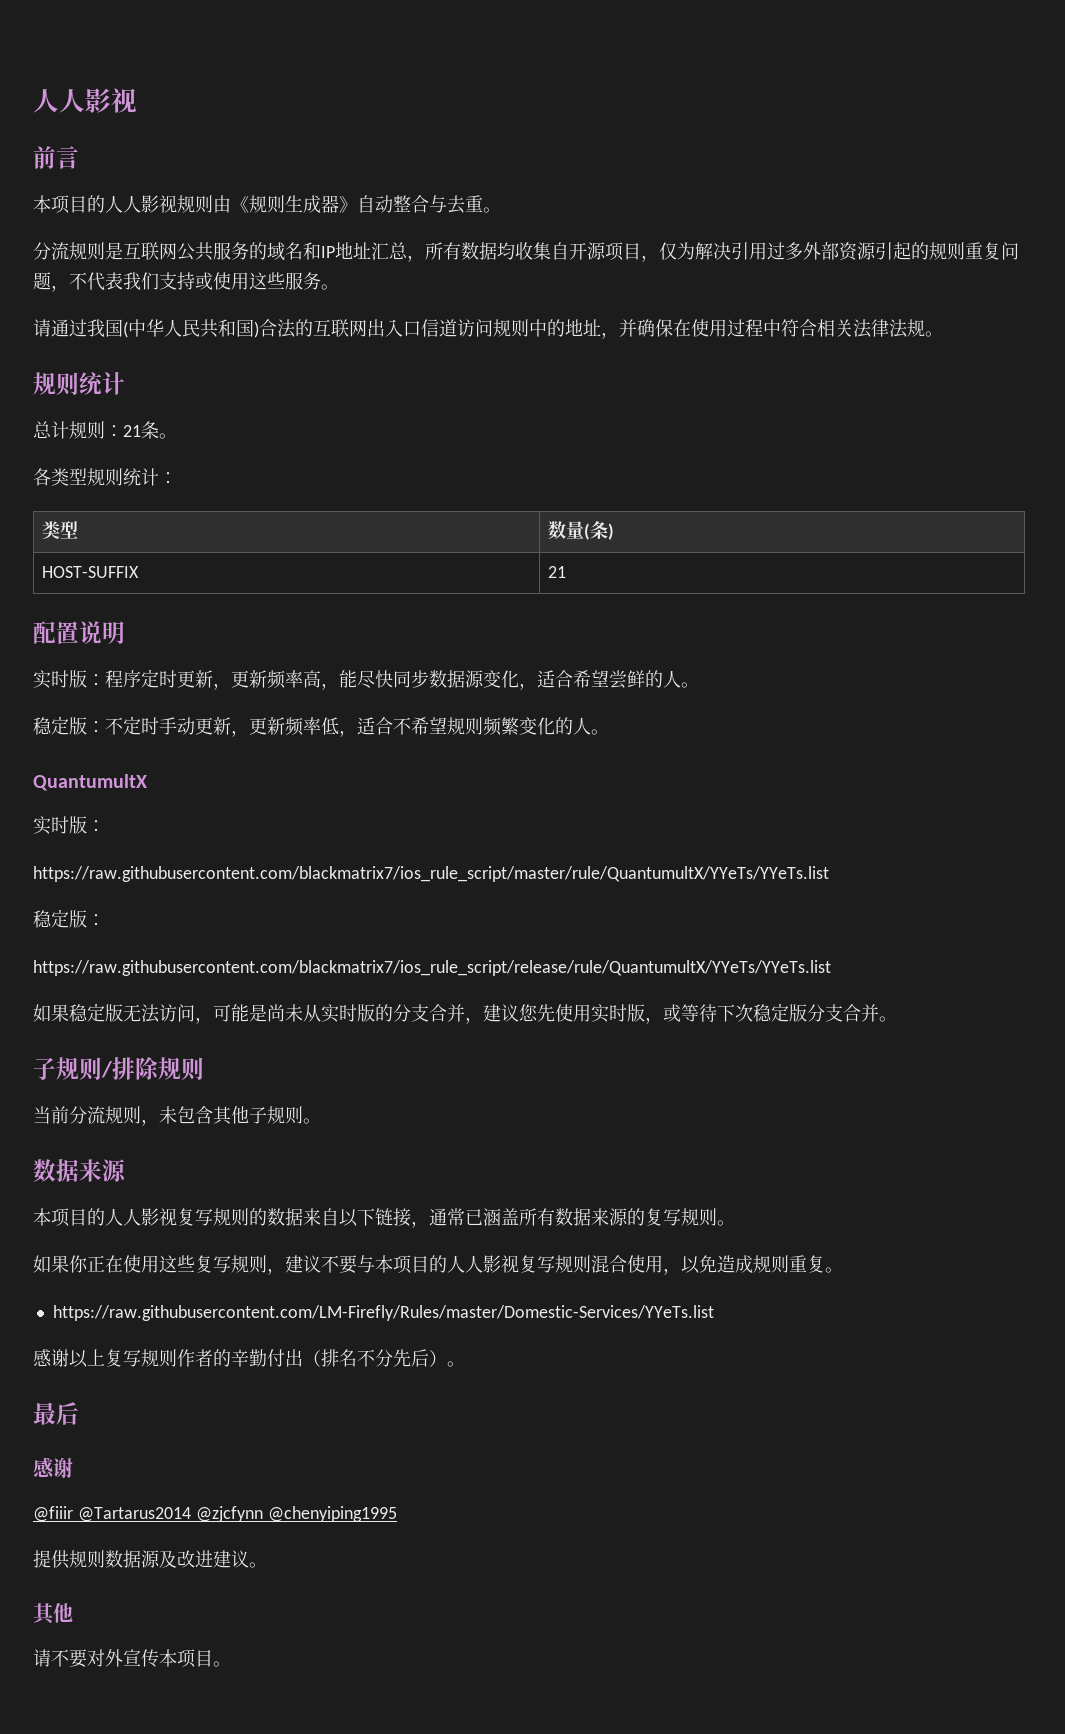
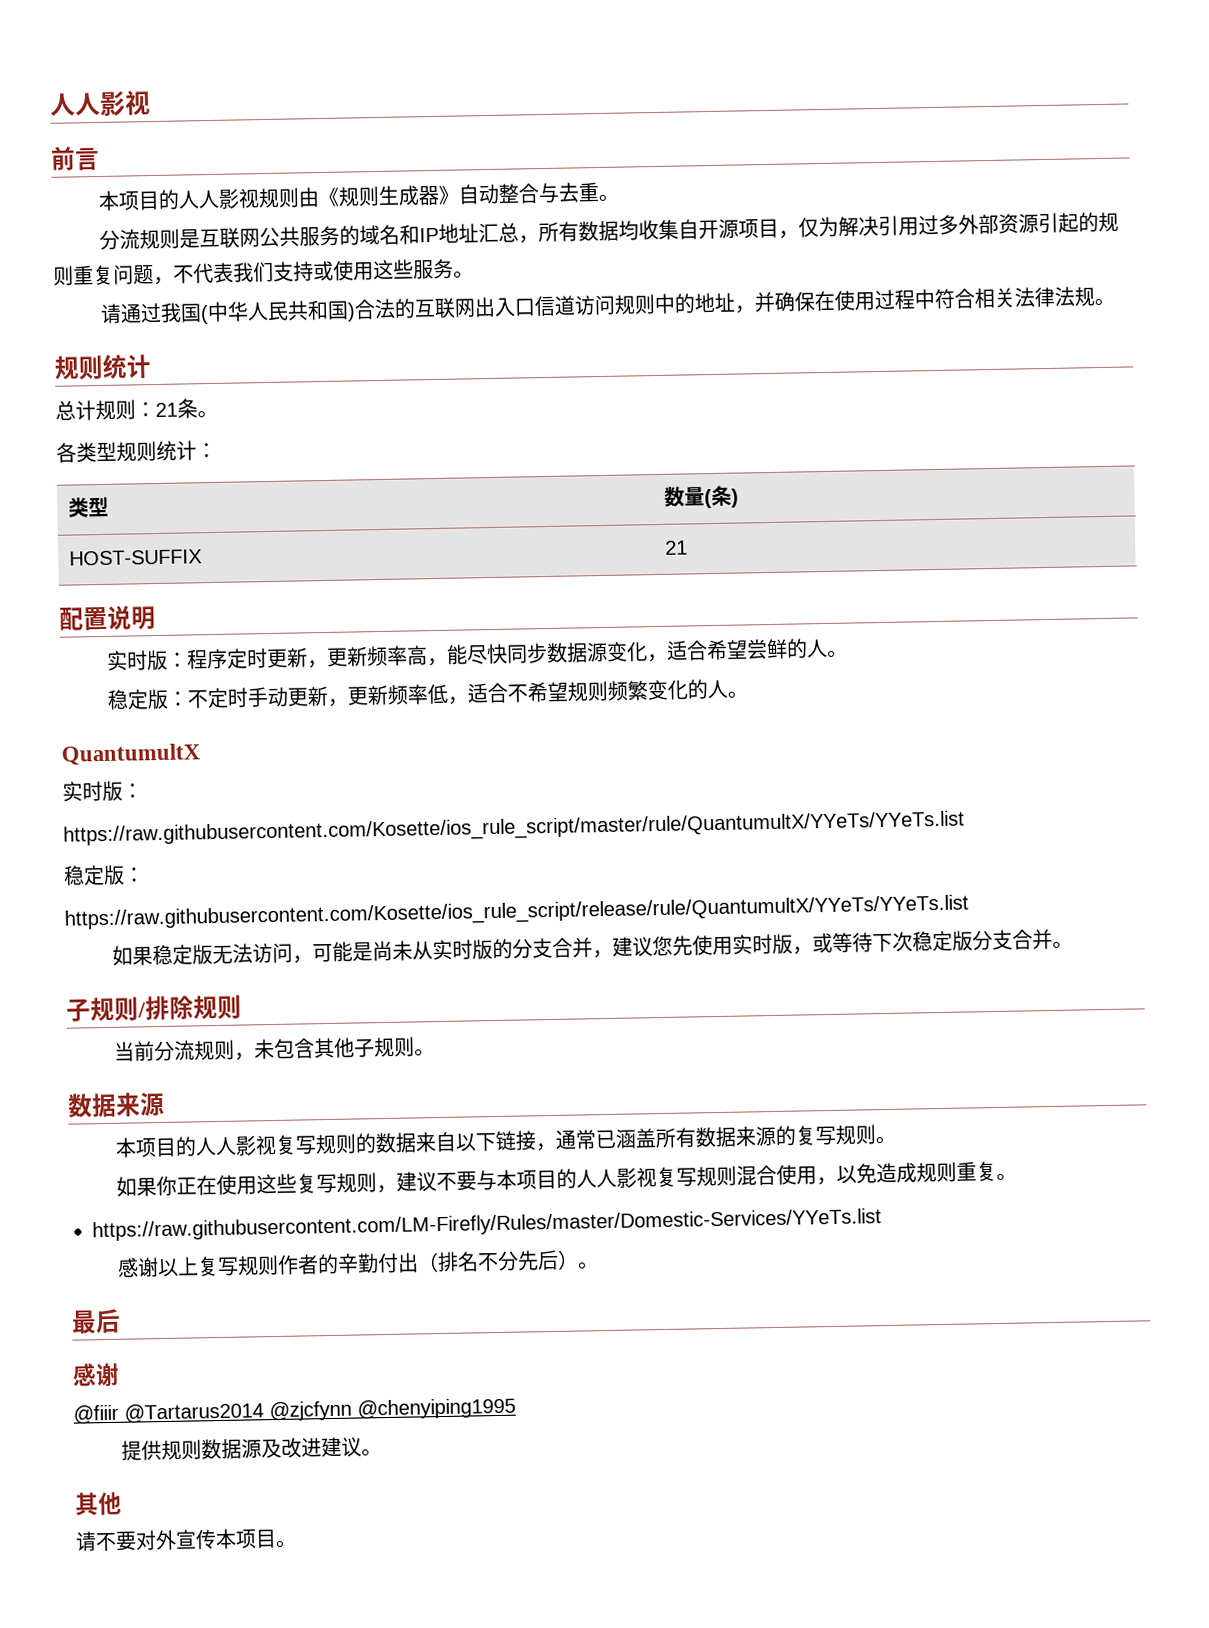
- https://raw.githubusercontent.com/blackmatrix7/ios_rule_script/master/rule/QuantumultX/YYeTs/YYeTs.list
+ https://raw.githubusercontent.com/Kosette/ios_rule_script/master/rule/QuantumultX/YYeTs/YYeTs.list
- https://raw.githubusercontent.com/blackmatrix7/ios_rule_script/release/rule/QuantumultX/YYeTs/YYeTs.list
+ https://raw.githubusercontent.com/Kosette/ios_rule_script/release/rule/QuantumultX/YYeTs/YYeTs.list

